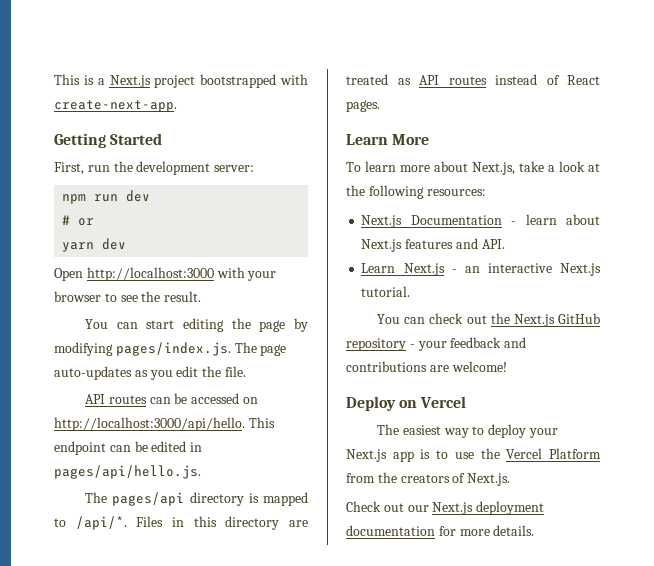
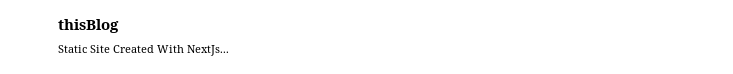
- This is a Next.js project bootstrapped with create-next-app.
- Getting Started
- First, run the development server:
- npm run dev
- # or
- yarn dev
- Open http://localhost:3000 with your browser to see the result.
- You can start editing the page by modifying pages/index.js. The page auto-updates as you edit the file.
- API routes can be accessed on http://localhost:3000/api/hello. This endpoint can be edited in pages/api/hello.js.
- The pages/api directory is mapped to /api/*. Files in this directory are treated as API routes instead of React pages.
- Learn More
- To learn more about Next.js, take a look at the following resources:
- Next.js Documentation - learn about Next.js features and API.
- Learn Next.js - an interactive Next.js tutorial.
- You can check out the Next.js GitHub repository - your feedback and contributions are welcome!
- Deploy on Vercel
- The easiest way to deploy your Next.js app is to use the Vercel Platform from the creators of Next.js.
- Check out our Next.js deployment documentation for more details.
+ thisBlog
+ Static Site Created With NextJs...

